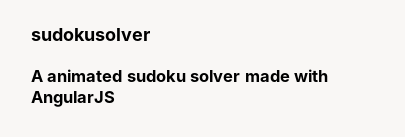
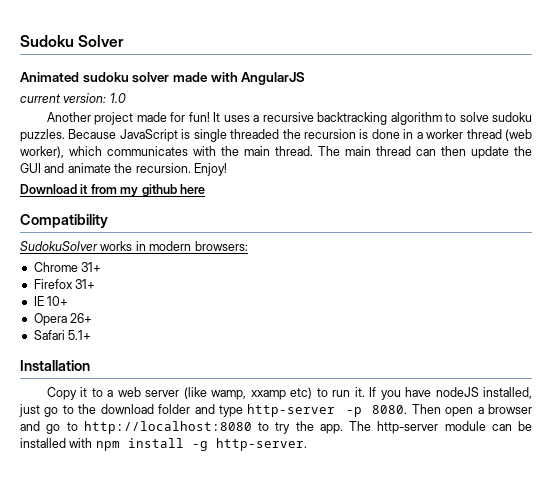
- sudokusolver
- A animated sudoku solver made with AngularJS
+ Sudoku Solver
+ Animated sudoku solver made with AngularJS
+ current version: 1.0
+ Another project made for fun! It uses a recursive backtracking algorithm to solve sudoku puzzles. Because JavaScript is single threaded the recursion is done in a worker thread (web worker), which communicates with the main thread. The main thread can then update the GUI and animate the recursion. Enjoy!
+ Download it from my github here
+ Compatibility
+ SudokuSolver works in modern browsers:
+ Chrome 31+
+ Firefox 31+
+ IE 10+
+ Opera 26+
+ Safari 5.1+
+ Installation
+ Copy it to a web server (like wamp, xxamp etc) to run it. If you have nodeJS installed, just go to the download folder and type http-server -p 8080. Then open a browser and go to http://localhost:8080 to try the app. The http-server module can be installed with npm install -g http-server.

